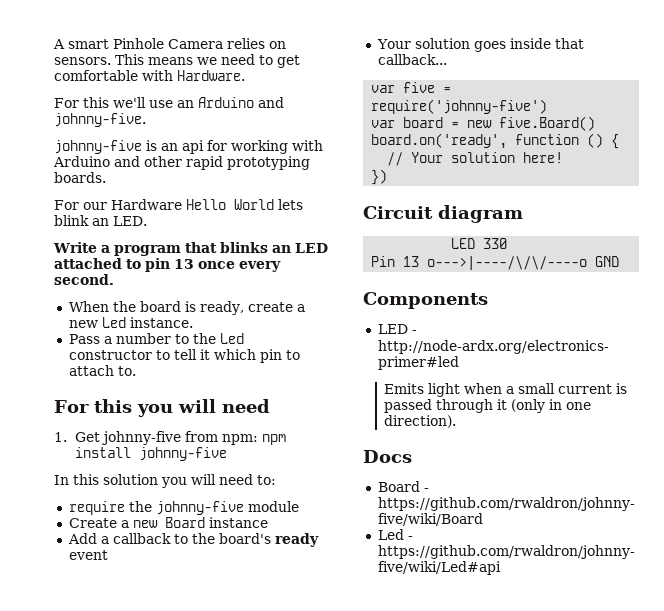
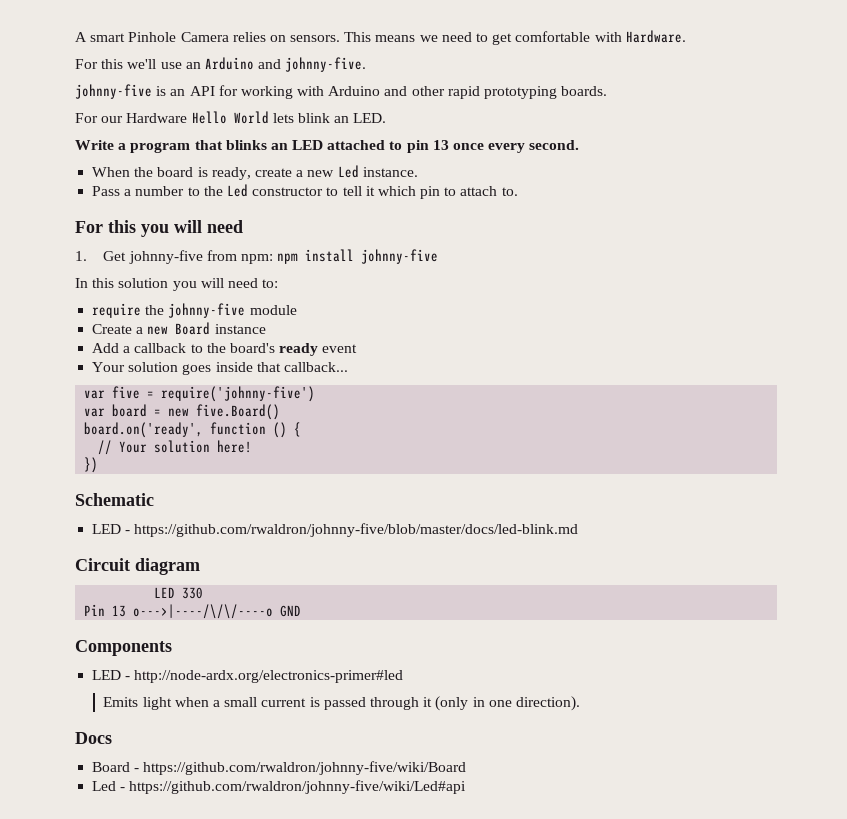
- johnny-five is an api for working with Arduino and other rapid prototyping boards.
+ johnny-five is an API for working with Arduino and other rapid prototyping boards.
+ Schematic
+ LED - https://github.com/rwaldron/johnny-five/blob/master/docs/led-blink.md

